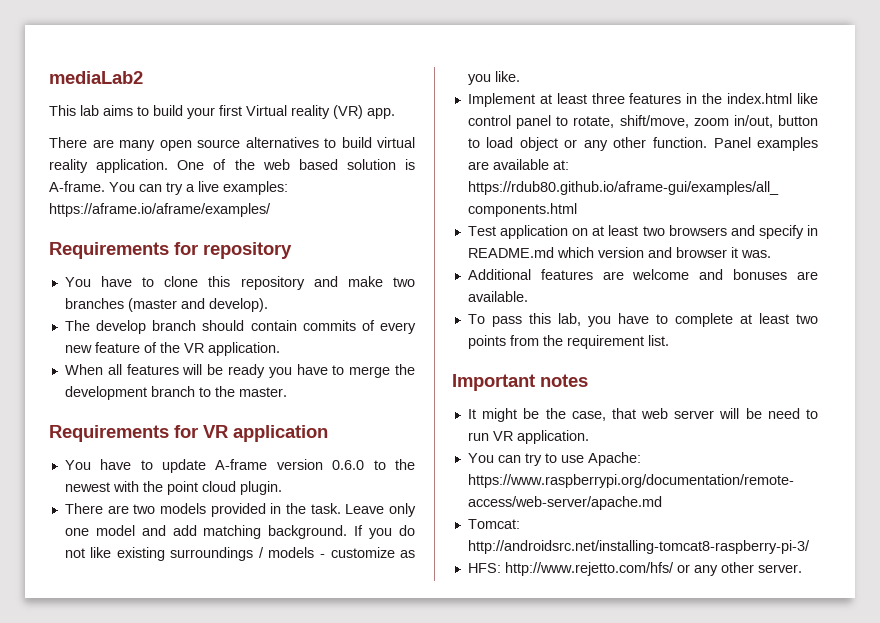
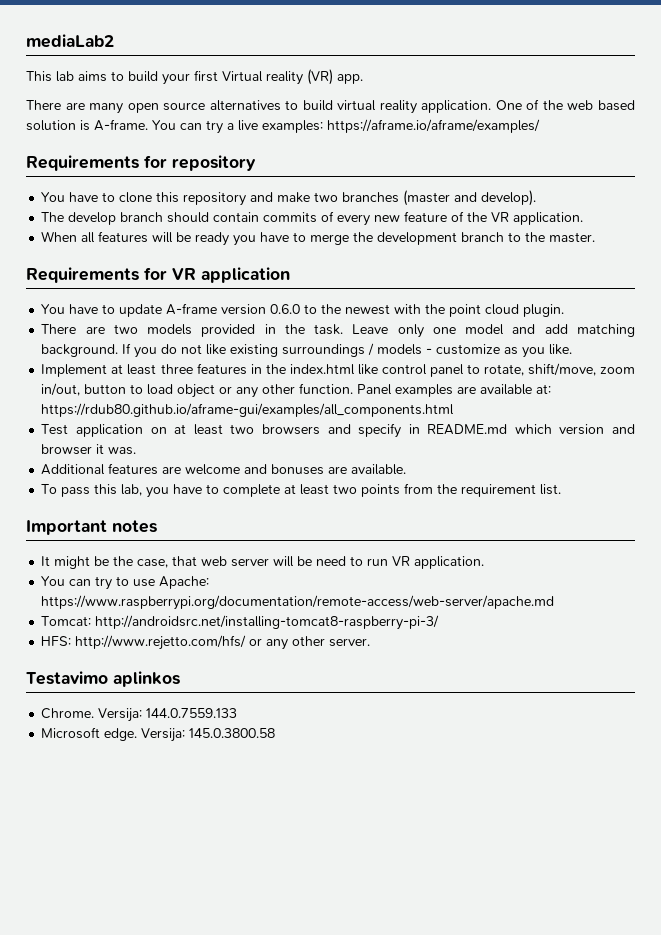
+ Testavimo aplinkos
+ Chrome. Versija: 144.0.7559.133
+ Microsoft edge. Versija: 145.0.3800.58

